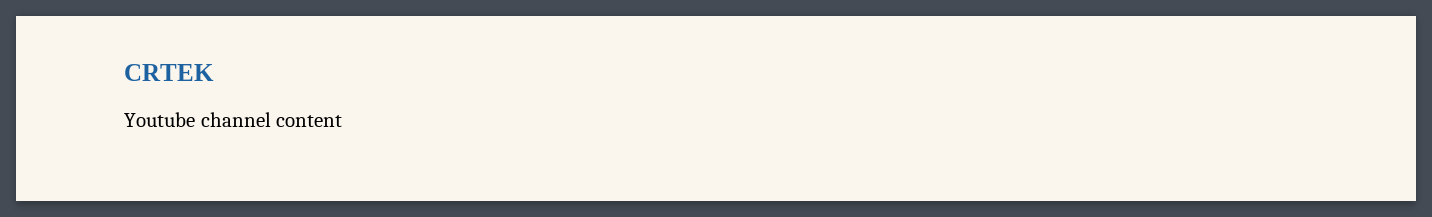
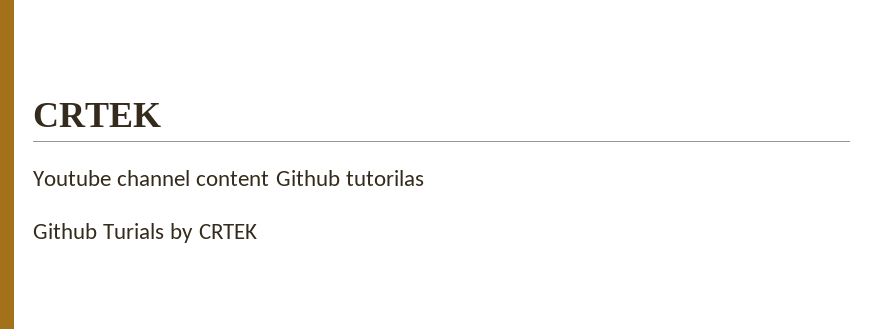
- Youtube channel content
+ Youtube channel content Github tutorilas
+ Github Turials by CRTEK

